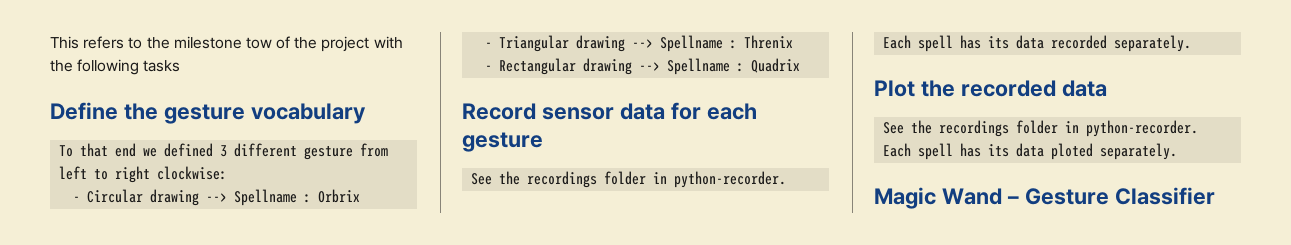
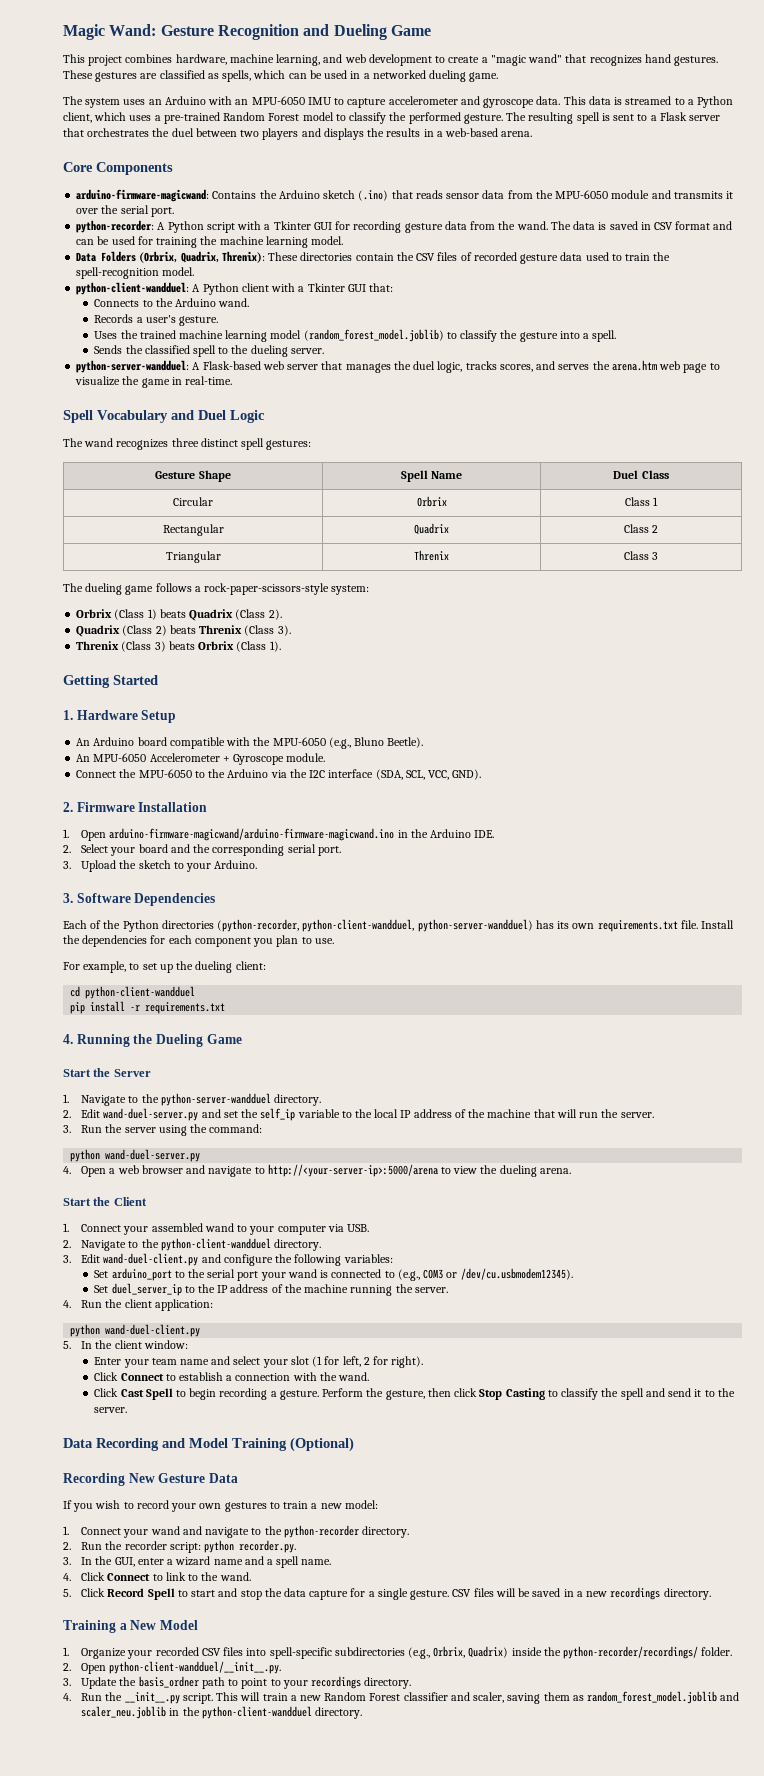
- This refers to the milestone tow of the project with the following tasks
- Define the gesture vocabulary
- To that end we defined 3 different gesture from left to right clockwise:
- - Circular drawing --> Spellname : Orbrix
- - Triangular drawing --> Spellname : Threnix
- - Rectangular drawing --> Spellname : Quadrix
- Record sensor data for each gesture
- See the recordings folder in python-recorder. Each spell has its data recorded separately.
- Plot the recorded data
- See the recordings folder in python-recorder. Each spell has its data ploted separately.
- Magic Wand – Gesture Classifier
+ Magic Wand: Gesture Recognition and Dueling Game
+ This project combines hardware, machine learning, and web development to create a "magic wand" that recognizes hand gestures. These gestures are classified as spells, which can be used in a networked dueling game.
+ The system uses an Arduino with an MPU-6050 IMU to capture accelerometer and gyroscope data. This data is streamed to a Python client, which uses a pre-trained Random Forest model to classify the performed gesture. The resulting spell is sent to a Flask server that orchestrates the duel between two players and displays the results in a web-based arena.
+ Core Components
+ arduino-firmware-magicwand: Contains the Arduino sketch (.ino) that reads sensor data from the MPU-6050 module and transmits it over the serial port.
+ python-recorder: A Python script with a Tkinter GUI for recording gesture data from the wand. The data is saved in CSV format and can be used for training the machine learning model.
+ Data Folders (Orbrix, Quadrix, Threnix): These directories contain the CSV files of recorded gesture data used to train the spell-recognition model.
+ python-client-wandduel: A Python client with a Tkinter GUI that:
+ Connects to the Arduino wand.
+ Records a user's gesture.
+ Uses the trained machine learning model (random_forest_model.joblib) to classify the gesture into a spell.
+ Sends the classified spell to the dueling server.
+ python-server-wandduel: A Flask-based web server that manages the duel logic, tracks scores, and serves the arena.htm web page to visualize the game in real-time.
+ Spell Vocabulary and Duel Logic
+ The wand recognizes three distinct spell gestures:
+ Gesture Shape | Spell Name | Duel Class
+ Circular | Orbrix | Class 1
+ Rectangular | Quadrix | Class 2
+ Triangular | Threnix | Class 3
+ The dueling game follows a rock-paper-scissors-style system:
+ Orbrix (Class 1) beats Quadrix (Class 2).
+ Quadrix (Class 2) beats Threnix (Class 3).
+ Threnix (Class 3) beats Orbrix (Class 1).
+ Getting Started
+ 1. Hardware Setup
+ An Arduino board compatible with the MPU-6050 (e.g., Bluno Beetle).
+ An MPU-6050 Accelerometer + Gyroscope module.
+ Connect the MPU-6050 to the Arduino via the I2C interface (SDA, SCL, VCC, GND).
+ 2. Firmware Installation
+ 1. Open arduino-firmware-magicwand/arduino-firmware-magicwand.ino in the Arduino IDE.
+ 2. Select your board and the corresponding serial port.
+ 3. Upload the sketch to your Arduino.
+ 3. Software Dependencies
+ Each of the Python directories (python-recorder, python-client-wandduel, python-server-wandduel) has its own requirements.txt file. Install the dependencies for each component you plan to use.
+ For example, to set up the dueling client:
+ cd python-client-wandduel
+ pip install -r requirements.txt
+ 4. Running the Dueling Game
+ Start the Server
+ 1. Navigate to the python-server-wandduel directory.
+ 2. Edit wand-duel-server.py and set the self_ip variable to the local IP address of the machine that will run the server.
+ 3. Run the server using the command:
+ python wand-duel-server.py
+ 4. Open a web browser and navigate to http://<your-server-ip>:5000/arena to view the dueling arena.
+ Start the Client
+ 1. Connect your assembled wand to your computer via USB.
+ 2. Navigate to the python-client-wandduel directory.
+ 3. Edit wand-duel-client.py and configure the following variables:
+ Set arduino_port to the serial port your wand is connected to (e.g., COM3 or /dev/cu.usbmodem12345).
+ Set duel_server_ip to the IP address of the machine running the server.
+ 4. Run the client application:
+ python wand-duel-client.py
+ 5. In the client window:
+ Enter your team name and select your slot (1 for left, 2 for right).
+ Click Connect to establish a connection with the wand.
+ Click Cast Spell to begin recording a gesture. Perform the gesture, then click Stop Casting to classify the spell and send it to the server.
+ Data Recording and Model Training (Optional)
+ Recording New Gesture Data
+ If you wish to record your own gestures to train a new model:
+ 1. Connect your wand and navigate to the python-recorder directory.
+ 2. Run the recorder script: python recorder.py.
+ 3. In the GUI, enter a wizard name and a spell name.
+ 4. Click Connect to link to the wand.
+ 5. Click Record Spell to start and stop the data capture for a single gesture. CSV files will be saved in a new recordings directory.
+ Training a New Model
+ 1. Organize your recorded CSV files into spell-specific subdirectories (e.g., Orbrix, Quadrix) inside the python-recorder/recordings/ folder.
+ 2. Open python-client-wandduel/__init__.py.
+ 3. Update the basis_ordner path to point to your recordings directory.
+ 4. Run the __init__.py script. This will train a new Random Forest classifier and scaler, saving them as random_forest_model.joblib and scaler_neu.joblib in the python-client-wandduel directory.

